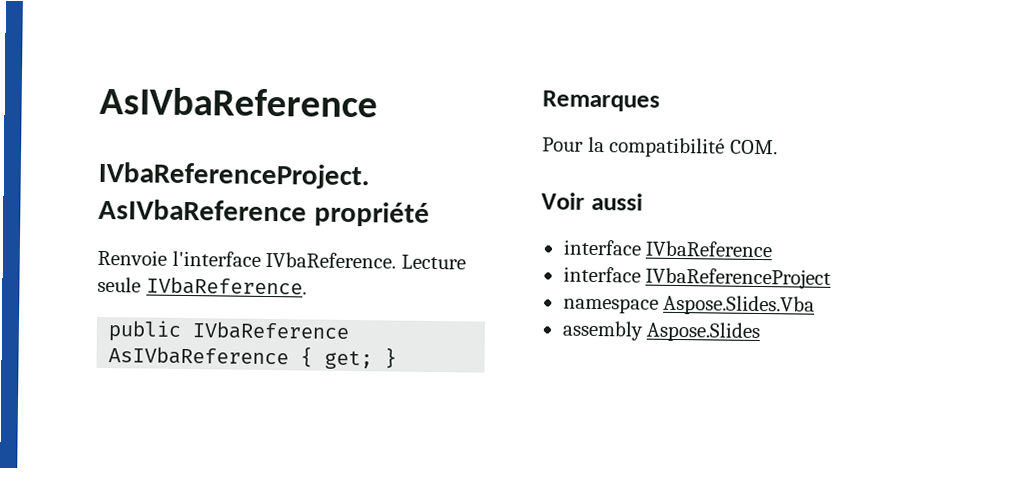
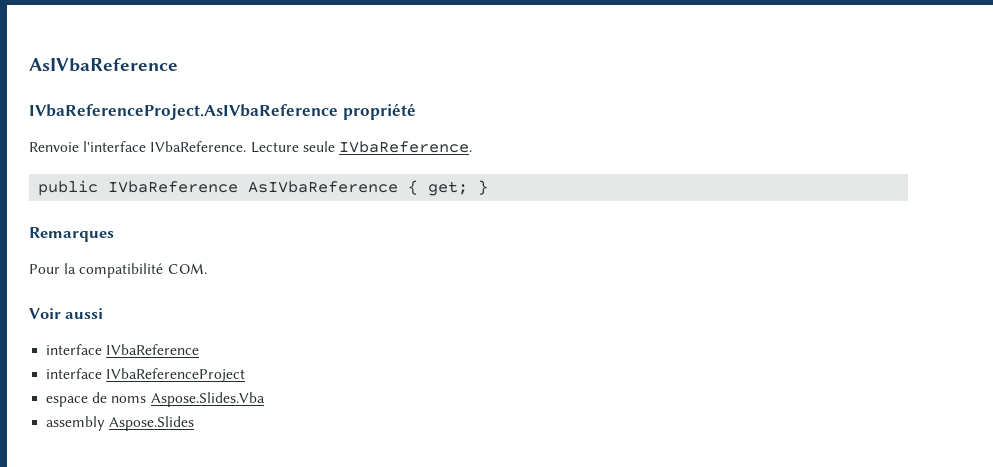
- namespace Aspose.Slides.Vba
+ espace de noms Aspose.Slides.Vba

